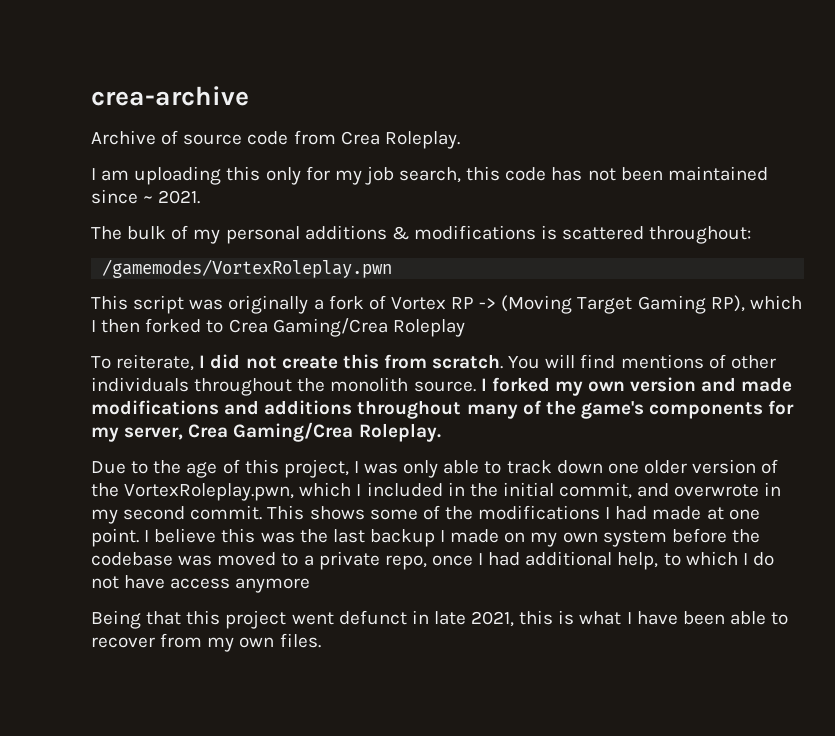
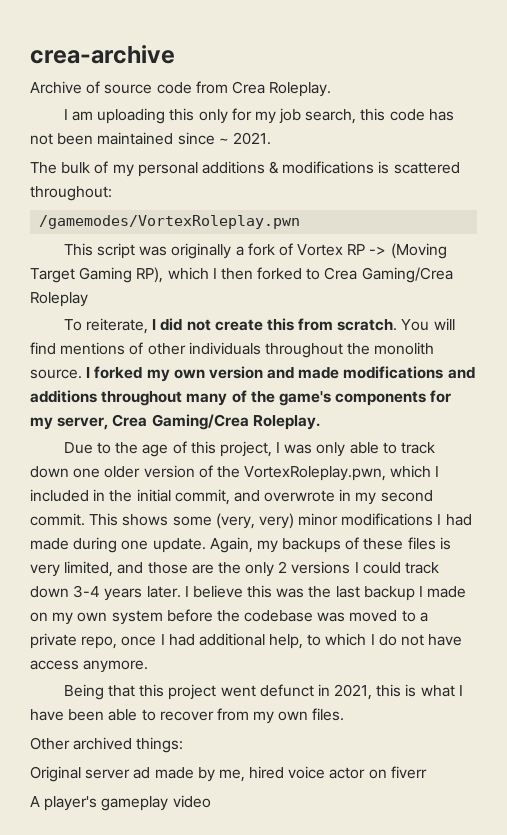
- This shows some of the modifications I had made at one point.
+ This shows some (very, very) minor modifications I had made during one update. Again, my backups of these files is very limited, and those are the only 2 versions I could track down 3-4 years later.
- I believe this was the last backup I made on my own system before the codebase was moved to a private repo, once I had additional help, to which I do not have access anymore
+ I believe this was the last backup I made on my own system before the codebase was moved to a private repo, once I had additional help, to which I do not have access anymore.
- Being that this project went defunct in late 2021, this is what I have been able to recover from my own files.
+ Being that this project went defunct in 2021, this is what I have been able to recover from my own files.
+ Other archived things:
+ Original server ad made by me, hired voice actor on fiverr
+ A player's gameplay video

